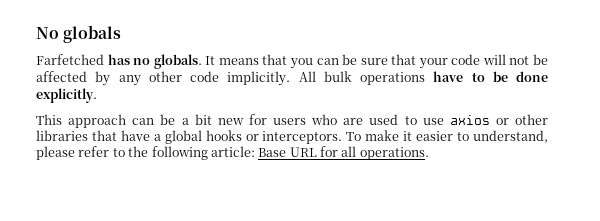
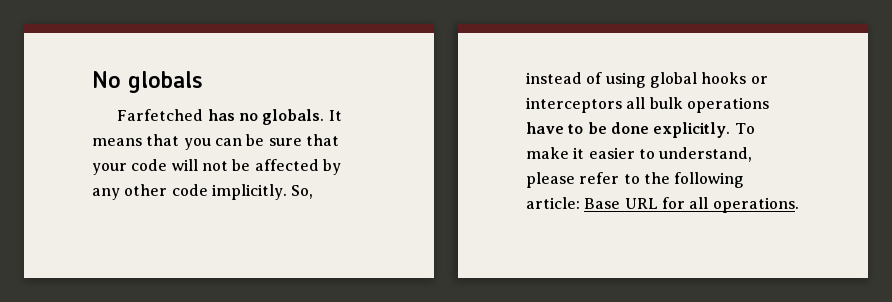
- All bulk operations have to be done explicitly.
- This approach can be a bit new for users who are used to use axios or other libraries that have a global hooks or interceptors.
+ So, instead of using global hooks or interceptors all bulk operations have to be done explicitly.

